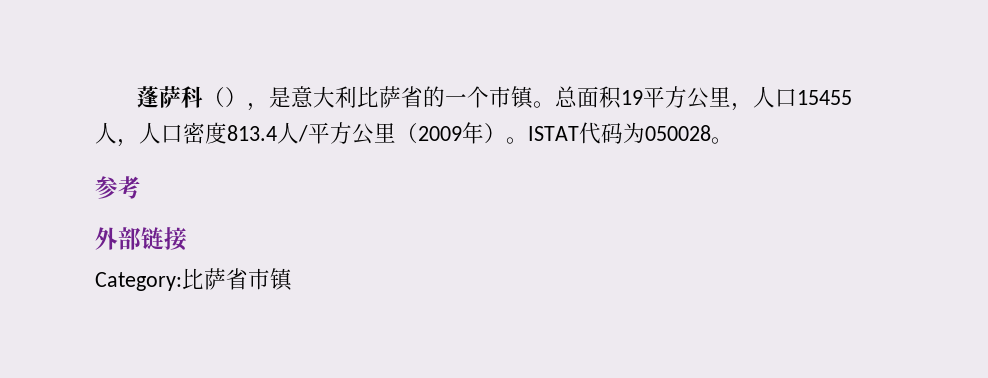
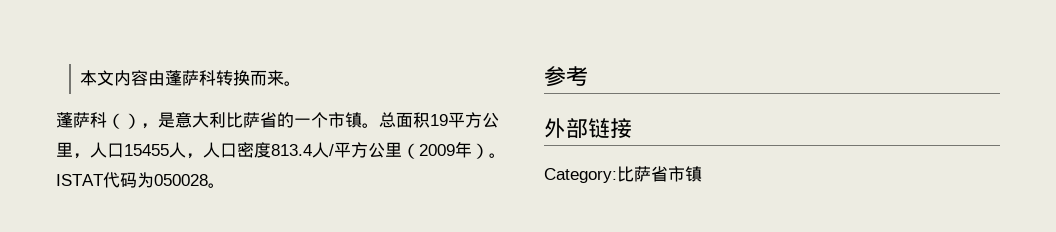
+ 本文内容由蓬萨科转换而来。

